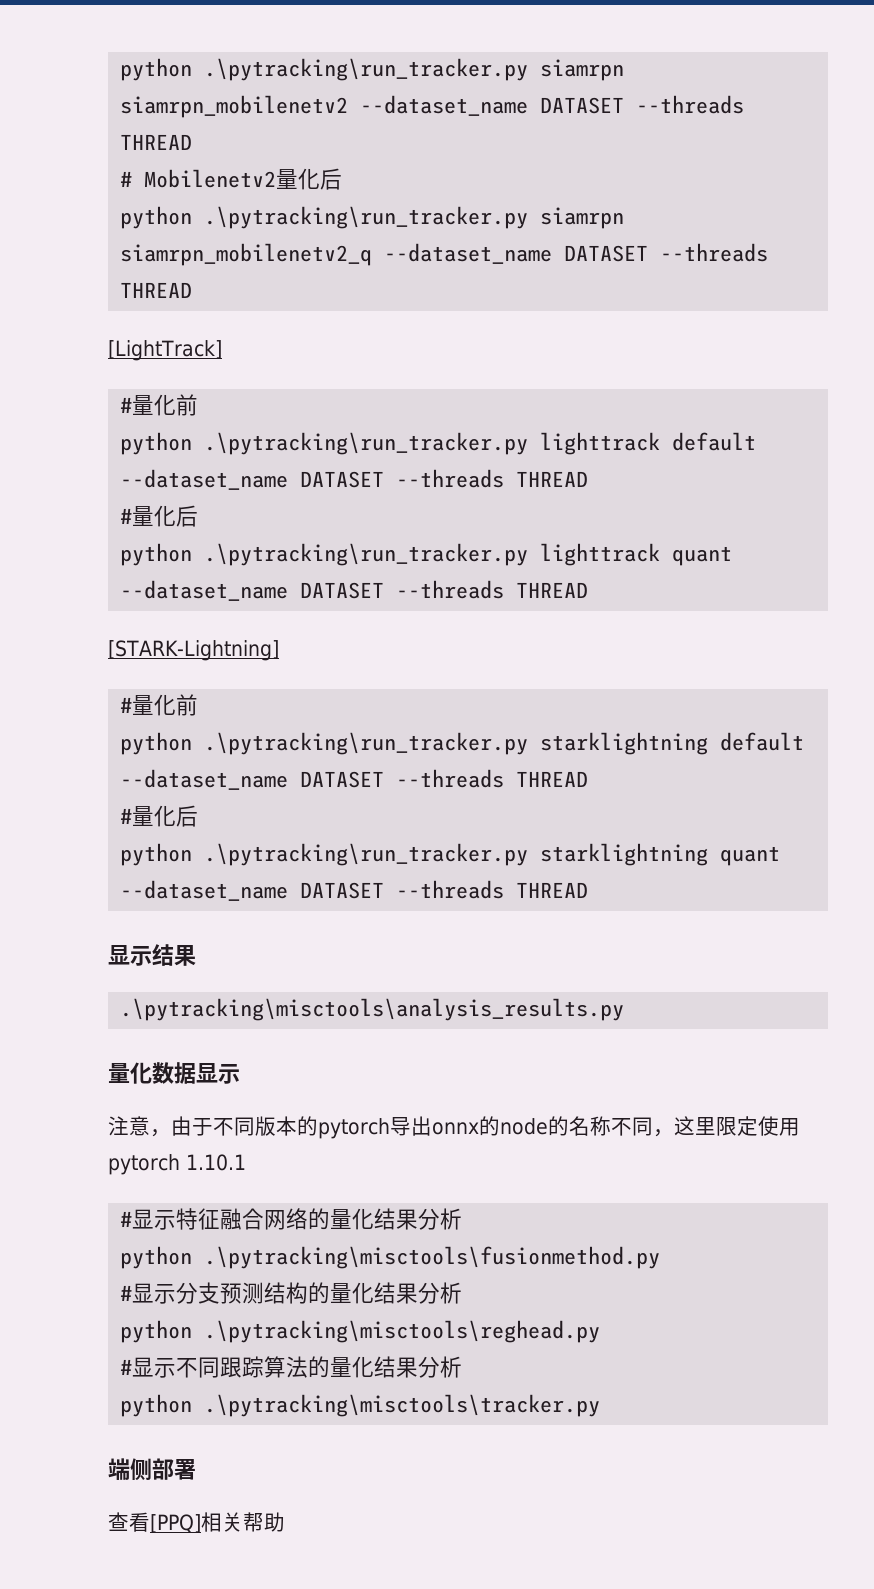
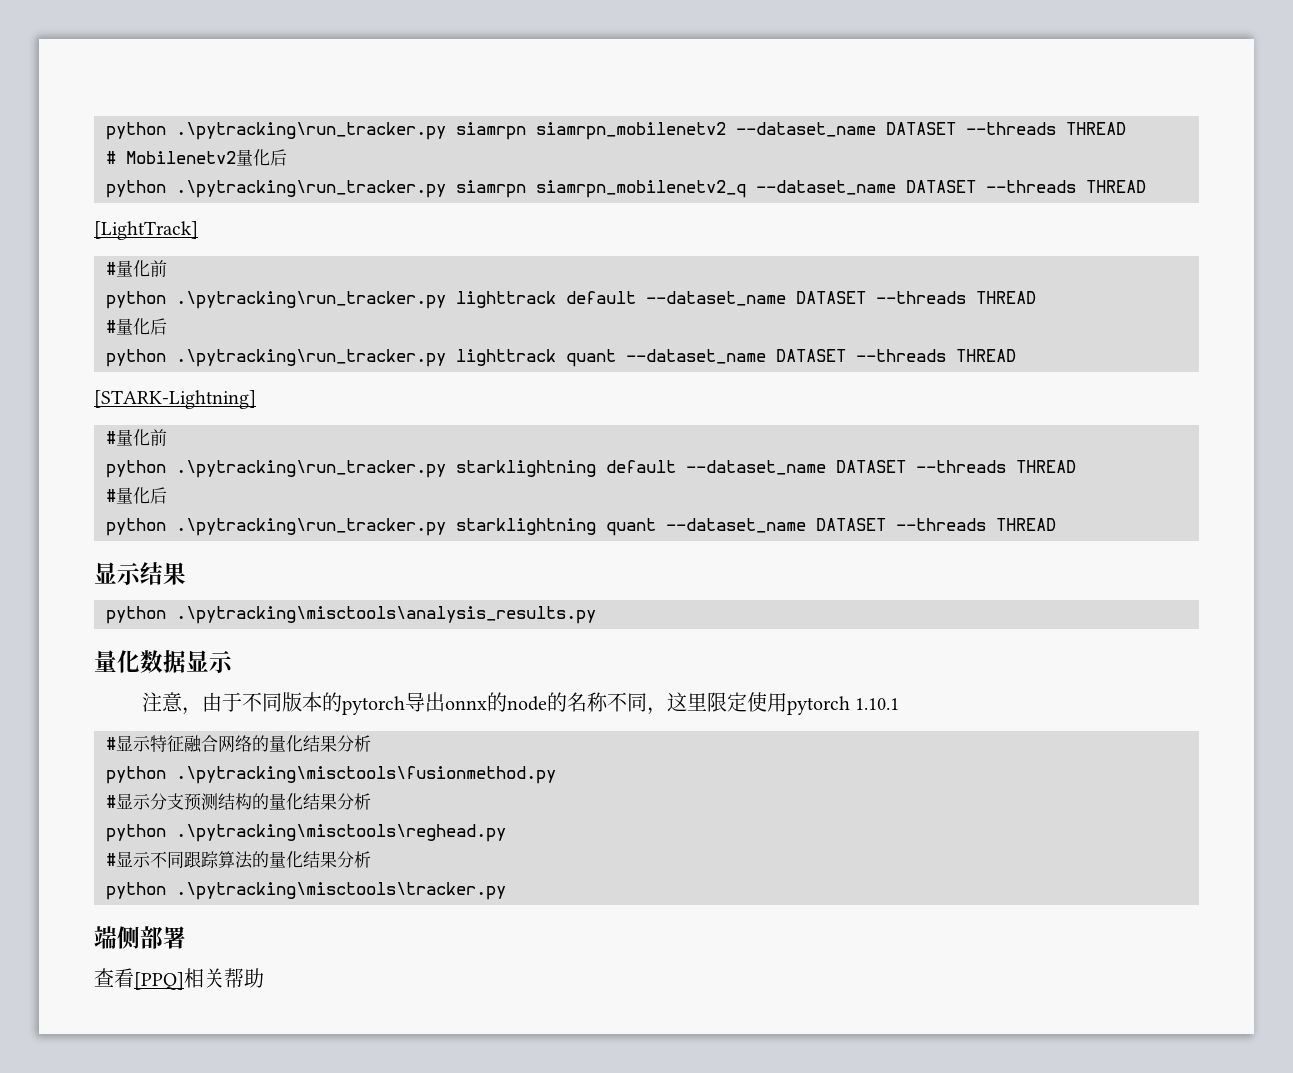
- .\pytracking\misctools\analysis_results.py
+ python .\pytracking\misctools\analysis_results.py

